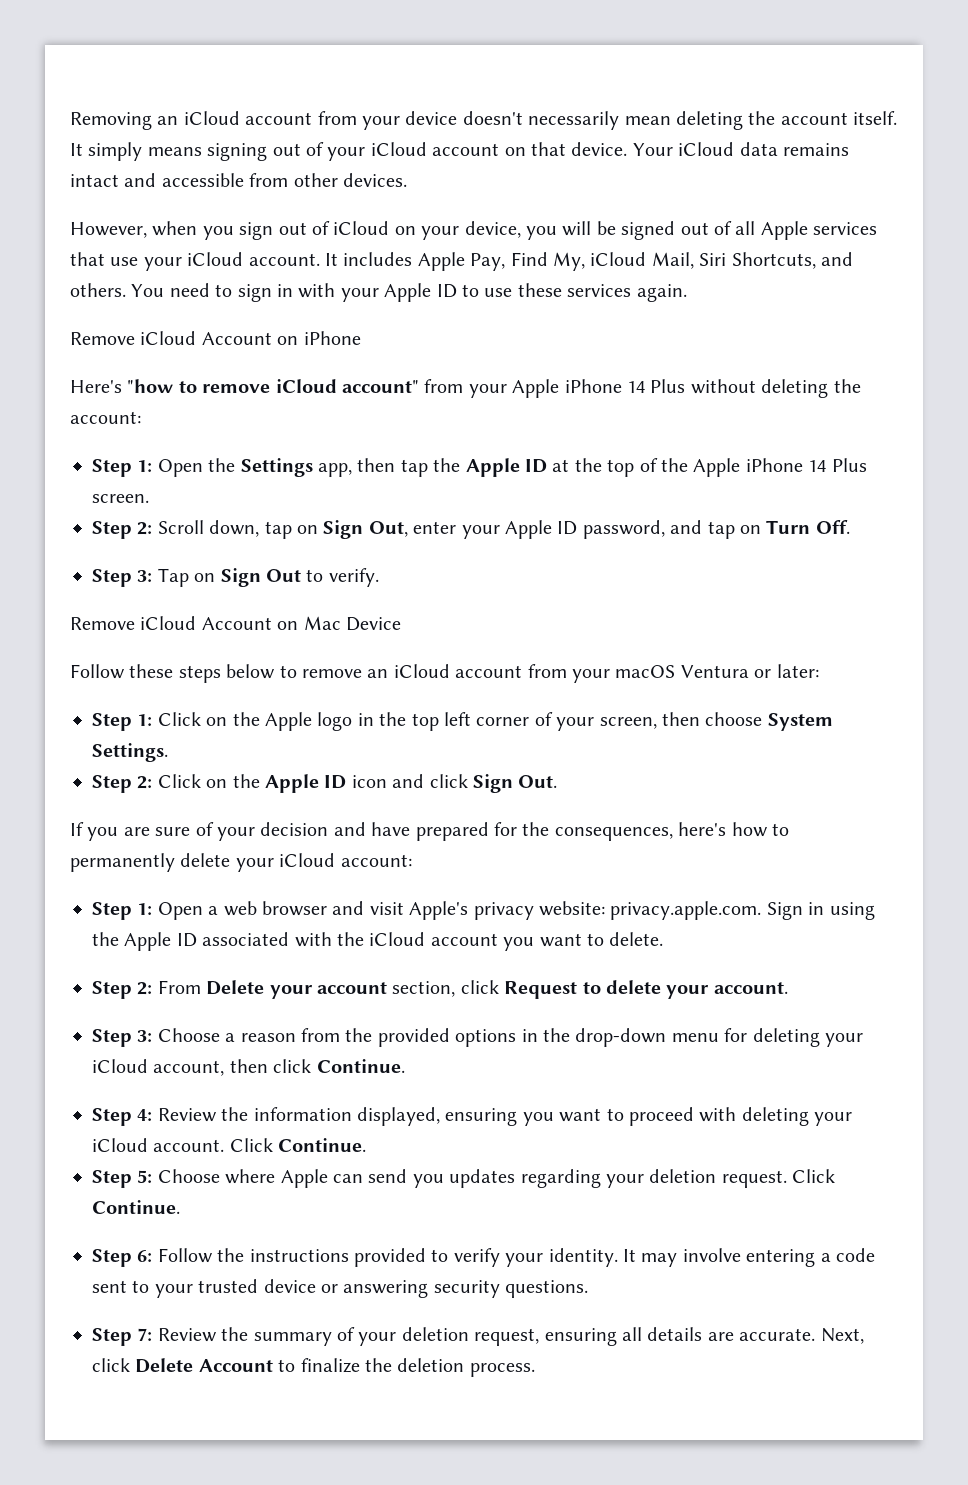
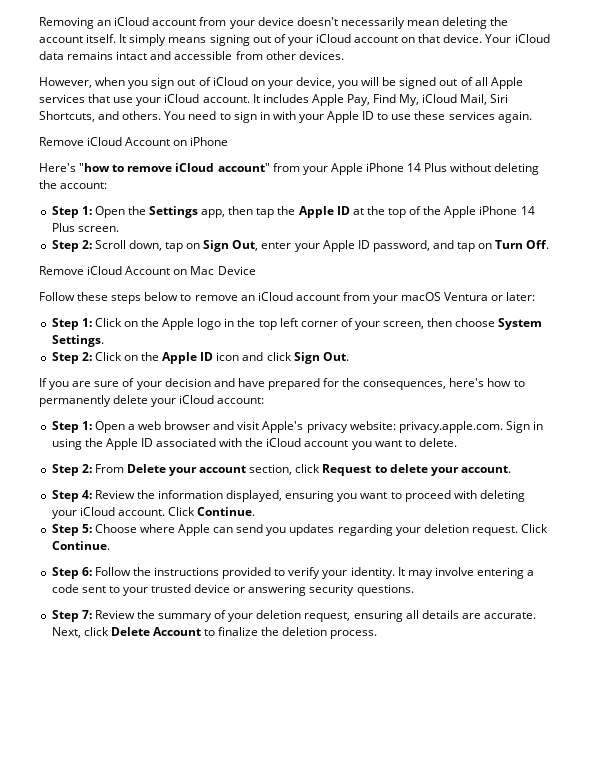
- Step 3: Tap on Sign Out to verify.
- Step 3: Choose a reason from the provided options in the drop-down menu for deleting your iCloud account, then click Continue.

